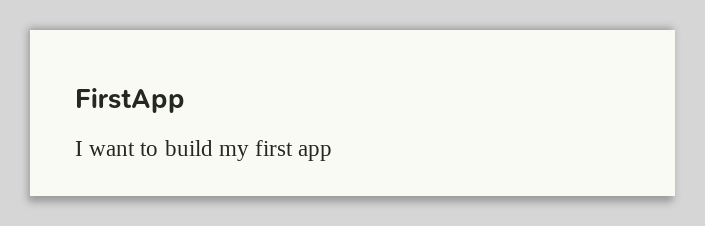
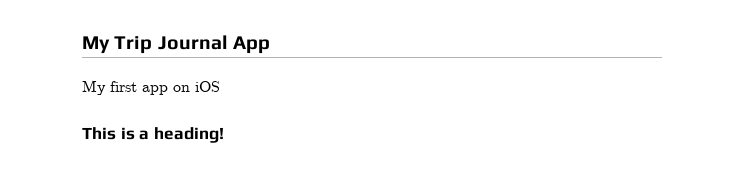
- FirstApp
- I want to build my first app
+ My Trip Journal App
+ My first app on iOS
+ This is a heading!

